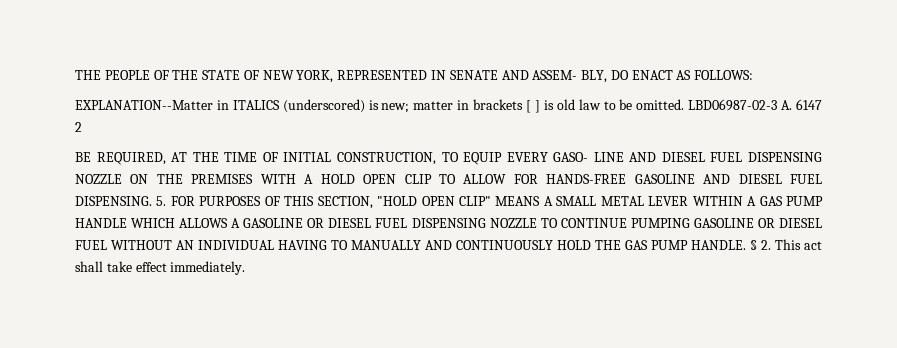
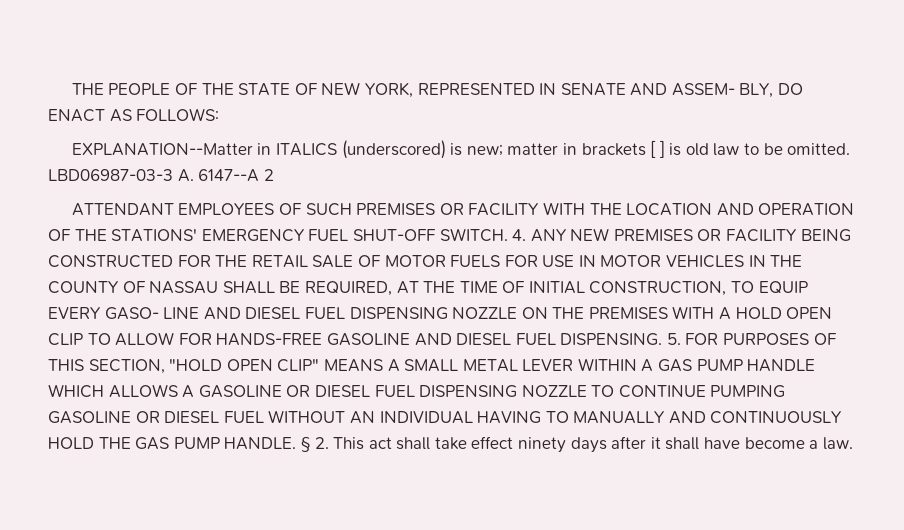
- LBD06987-02-3 A. 6147 2
- BE REQUIRED, AT THE TIME OF INITIAL CONSTRUCTION, TO EQUIP EVERY GASO- LINE AND DIESEL FUEL DISPENSING NOZZLE ON THE PREMISES WITH A HOLD OPEN CLIP TO ALLOW FOR HANDS-FREE GASOLINE AND DIESEL FUEL DISPENSING.
+ LBD06987-03-3 A. 6147--A 2
+ ATTENDANT EMPLOYEES OF SUCH PREMISES OR FACILITY WITH THE LOCATION AND OPERATION OF THE STATIONS' EMERGENCY FUEL SHUT-OFF SWITCH. 4. ANY NEW PREMISES OR FACILITY BEING CONSTRUCTED FOR THE RETAIL SALE OF MOTOR FUELS FOR USE IN MOTOR VEHICLES IN THE COUNTY OF NASSAU SHALL BE REQUIRED, AT THE TIME OF INITIAL CONSTRUCTION, TO EQUIP EVERY GASO- LINE AND DIESEL FUEL DISPENSING NOZZLE ON THE PREMISES WITH A HOLD OPEN CLIP TO ALLOW FOR HANDS-FREE GASOLINE AND DIESEL FUEL DISPENSING.
- § 2. This act shall take effect immediately.
+ § 2. This act shall take effect ninety days after it shall have become a law.

